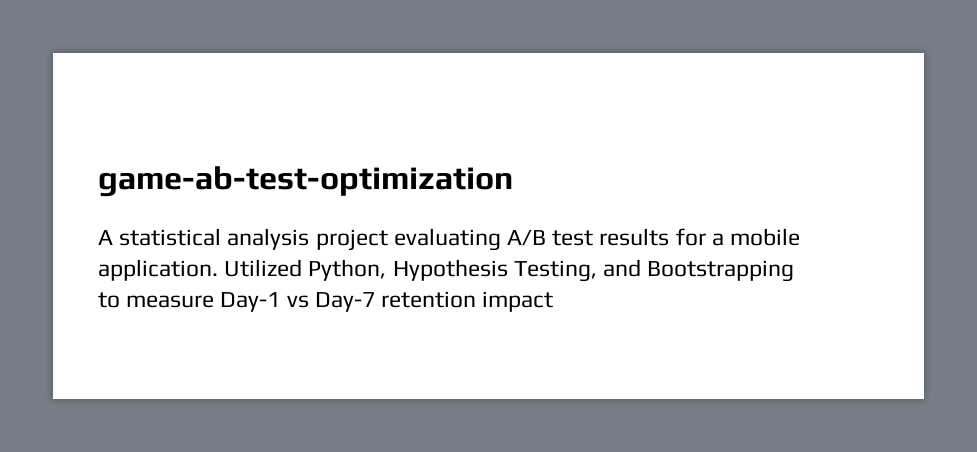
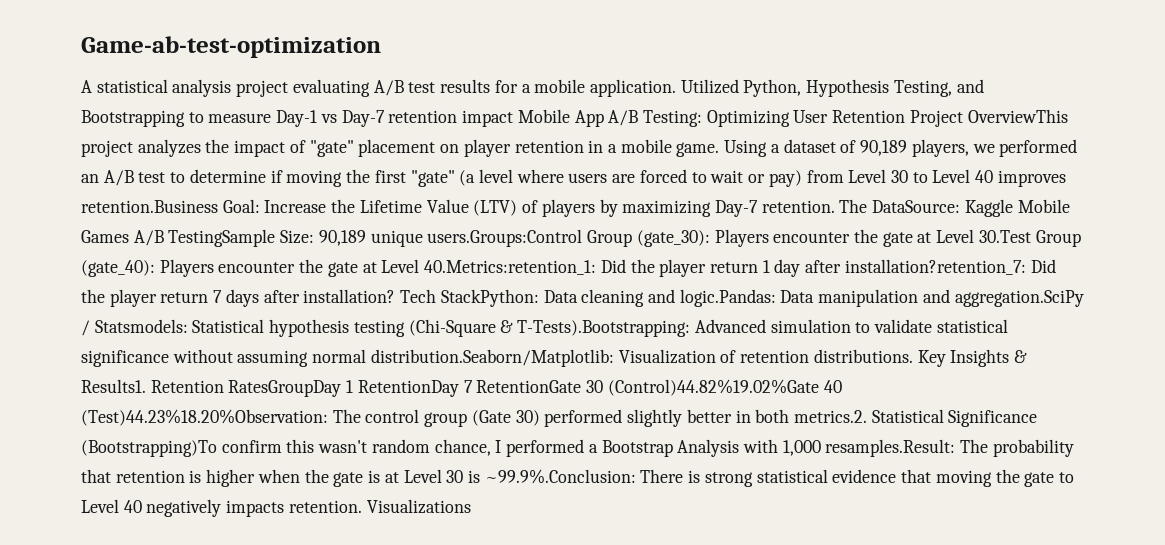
- game-ab-test-optimization
+ Game-ab-test-optimization
- Utilized Python, Hypothesis Testing, and Bootstrapping to measure Day-1 vs Day-7 retention impact
+ Utilized Python, Hypothesis Testing, and Bootstrapping to measure Day-1 vs Day-7 retention impact Mobile App A/B Testing: Optimizing User Retention Project OverviewThis project analyzes the impact of "gate" placement on player retention in a mobile game. Using a dataset of 90,189 players, we performed an A/B test to determine if moving the first "gate" (a level where users are forced to wait or pay) from Level 30 to Level 40 improves retention.Business Goal: Increase the Lifetime Value (LTV) of players by maximizing Day-7 retention. The DataSource: Kaggle Mobile Games A/B TestingSample Size: 90,189 unique users.Groups:Control Group (gate_30): Players encounter the gate at Level 30.Test Group (gate_40): Players encounter the gate at Level 40.Metrics:retention_1: Did the player return 1 day after installation?retention_7: Did the player return 7 days after installation? Tech StackPython: Data cleaning and logic.Pandas: Data manipulation and aggregation.SciPy / Statsmodels: Statistical hypothesis testing (Chi-Square & T-Tests).Bootstrapping: Advanced simulation to validate statistical significance without assuming normal distribution.Seaborn/Matplotlib: Visualization of retention distributions. Key Insights & Results1. Retention RatesGroupDay 1 RetentionDay 7 RetentionGate 30 (Control)44.82%19.02%Gate 40 (Test)44.23%18.20%Observation: The control group (Gate 30) performed slightly better in both metrics.2. Statistical Significance (Bootstrapping)To confirm this wasn't random chance, I performed a Bootstrap Analysis with 1,000 resamples.Result: The probability that retention is higher when the gate is at Level 30 is ~99.9%.Conclusion: There is strong statistical evidence that moving the gate to Level 40 negatively impacts retention. Visualizations

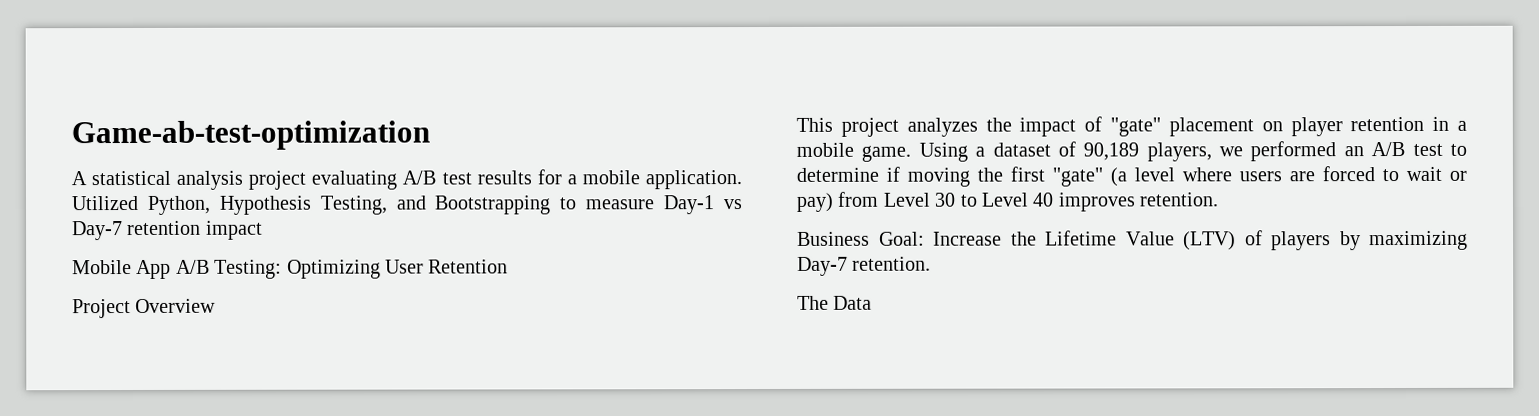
- Utilized Python, Hypothesis Testing, and Bootstrapping to measure Day-1 vs Day-7 retention impact Mobile App A/B Testing: Optimizing User Retention Project OverviewThis project analyzes the impact of "gate" placement on player retention in a mobile game.
+ Utilized Python, Hypothesis Testing, and Bootstrapping to measure Day-1 vs Day-7 retention impact
+ Mobile App A/B Testing: Optimizing User Retention
+ Project Overview
+ This project analyzes the impact of "gate" placement on player retention in a mobile game.
- Using a dataset of 90,189 players, we performed an A/B test to determine if moving the first "gate" (a level where users are forced to wait or pay) from Level 30 to Level 40 improves retention.Business Goal: Increase the Lifetime Value (LTV) of players by maximizing Day-7 retention. The DataSource: Kaggle Mobile Games A/B TestingSample Size: 90,189 unique users.Groups:Control Group (gate_30): Players encounter the gate at Level 30.Test Group (gate_40): Players encounter the gate at Level 40.Metrics:retention_1: Did the player return 1 day after installation?retention_7: Did the player return 7 days after installation? Tech StackPython: Data cleaning and logic.Pandas: Data manipulation and aggregation.SciPy / Statsmodels: Statistical hypothesis testing (Chi-Square & T-Tests).Bootstrapping: Advanced simulation to validate statistical significance without assuming normal distribution.Seaborn/Matplotlib: Visualization of retention distributions. Key Insights & Results1. Retention RatesGroupDay 1 RetentionDay 7 RetentionGate 30 (Control)44.82%19.02%Gate 40 (Test)44.23%18.20%Observation: The control group (Gate 30) performed slightly better in both metrics.2. Statistical Significance (Bootstrapping)To confirm this wasn't random chance, I performed a Bootstrap Analysis with 1,000 resamples.Result: The probability that retention is higher when the gate is at Level 30 is ~99.9%.Conclusion: There is strong statistical evidence that moving the gate to Level 40 negatively impacts retention. Visualizations
+ Using a dataset of 90,189 players, we performed an A/B test to determine if moving the first "gate" (a level where users are forced to wait or pay) from Level 30 to Level 40 improves retention.
+ Business Goal: Increase the Lifetime Value (LTV) of players by maximizing Day-7 retention.
+ The Data

